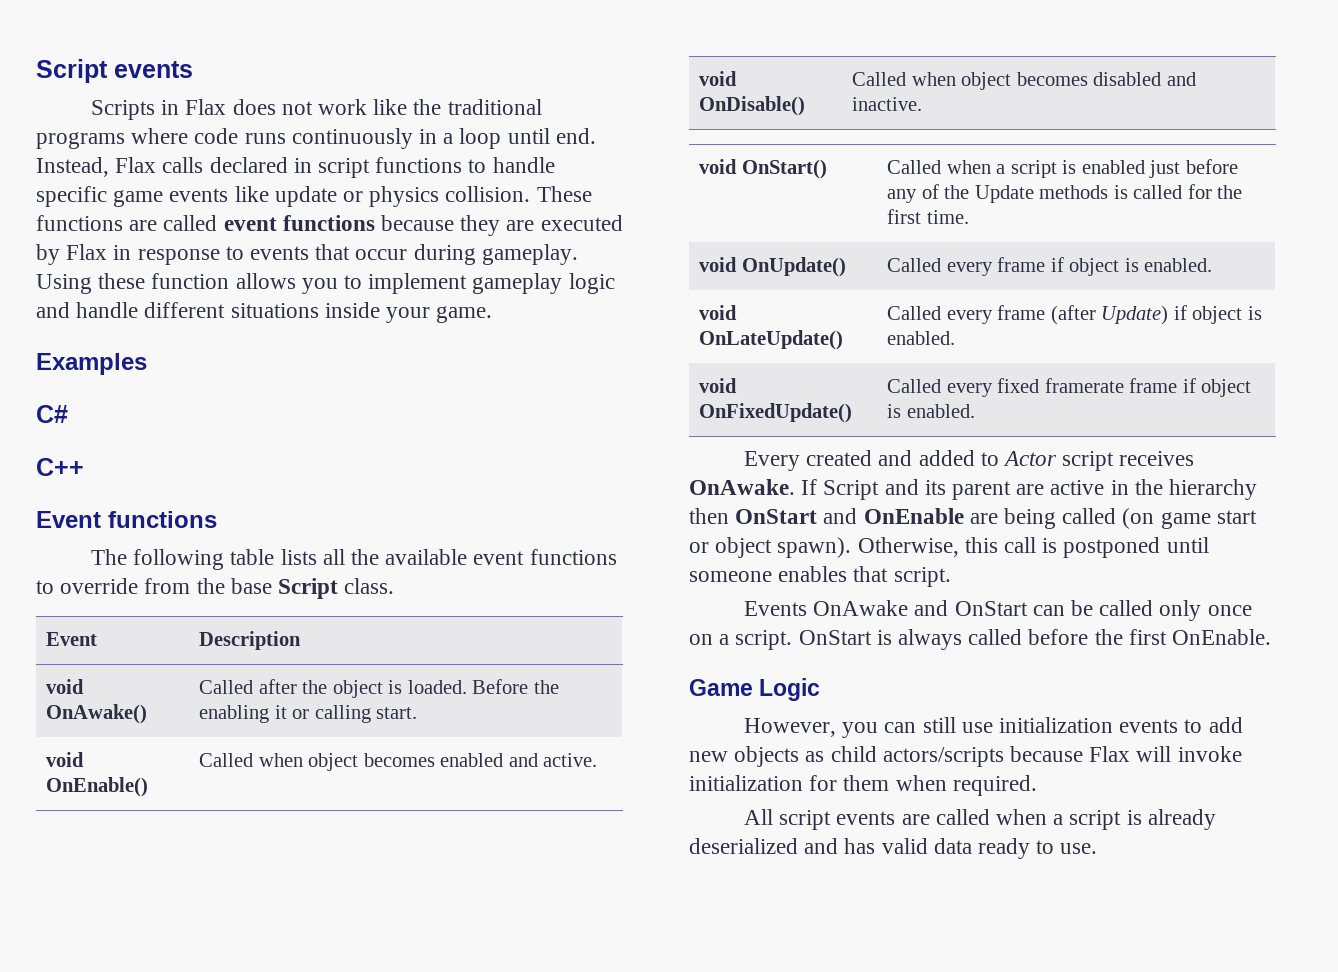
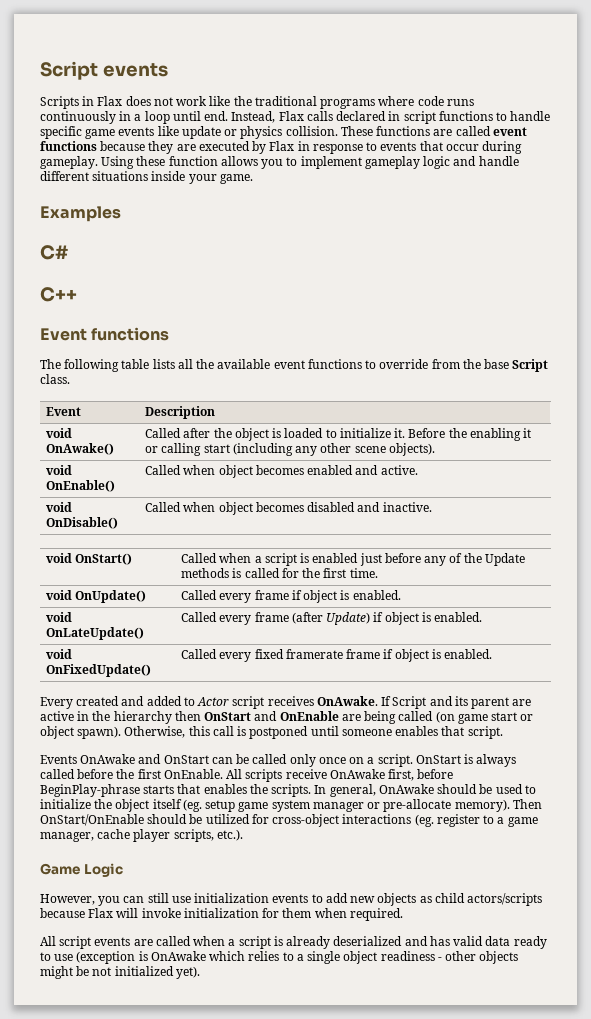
- void OnAwake() | Called after the object is loaded. Before the enabling it or calling start.
+ void OnAwake() | Called after the object is loaded to initialize it. Before the enabling it or calling start (including any other scene objects).
+ All scripts receive OnAwake first, before BeginPlay-phrase starts that enables the scripts. In general, OnAwake should be used to initialize the object itself (eg. setup game system manager or pre-allocate memory). Then OnStart/OnEnable should be utilized for cross-object interactions (eg. register to a game manager, cache player scripts, etc.).
- All script events are called when a script is already deserialized and has valid data ready to use.
+ All script events are called when a script is already deserialized and has valid data ready to use (exception is OnAwake which relies to a single object readiness - other objects might be not initialized yet).

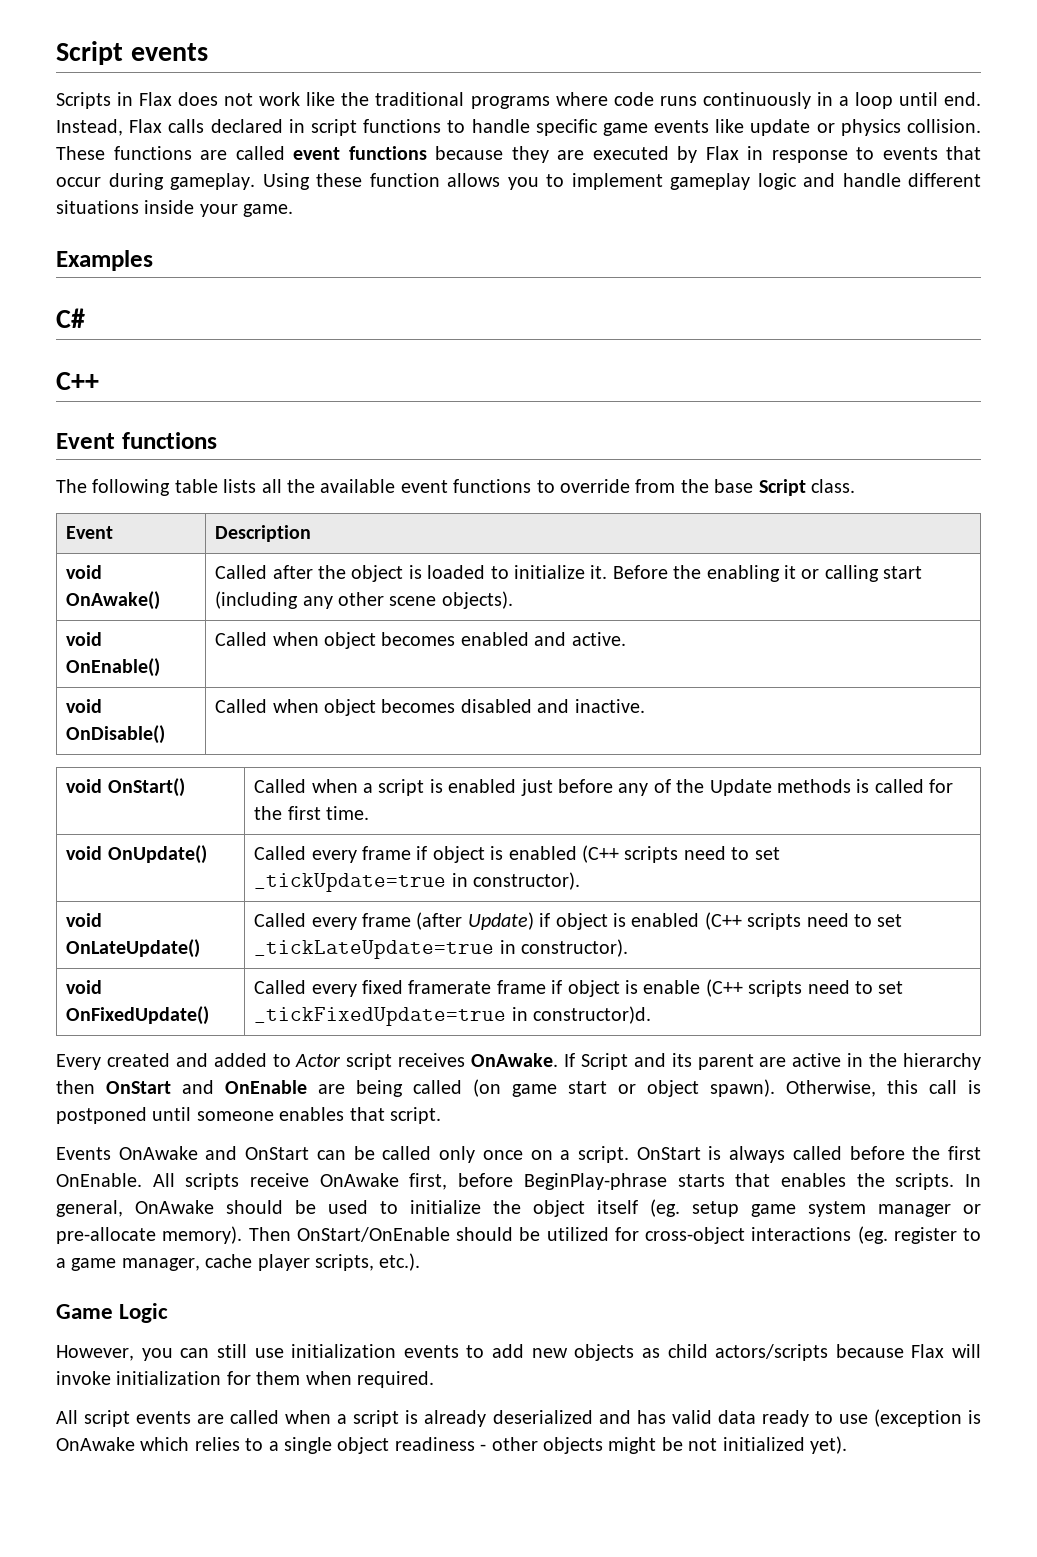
- void OnUpdate() | Called every frame if object is enabled.
+ void OnUpdate() | Called every frame if object is enabled (C++ scripts need to set _tickUpdate=true in constructor).
- void OnLateUpdate() | Called every frame (after Update) if object is enabled.
+ void OnLateUpdate() | Called every frame (after Update) if object is enabled (C++ scripts need to set _tickLateUpdate=true in constructor).
- void OnFixedUpdate() | Called every fixed framerate frame if object is enabled.
+ void OnFixedUpdate() | Called every fixed framerate frame if object is enable (C++ scripts need to set _tickFixedUpdate=true in constructor)d.

